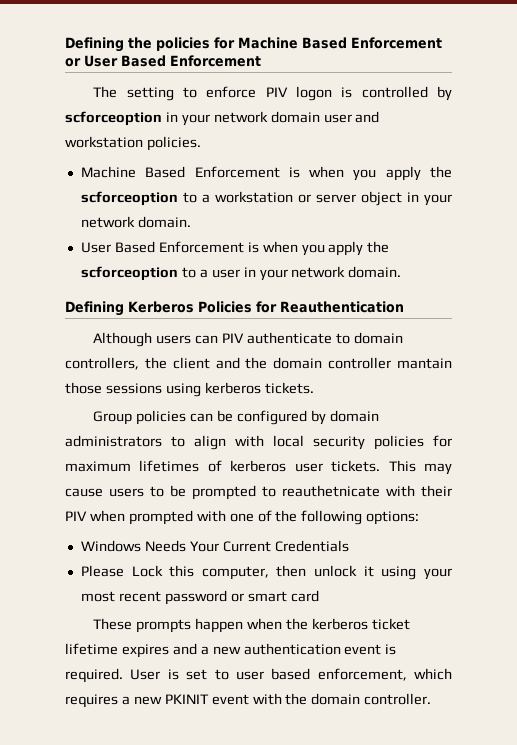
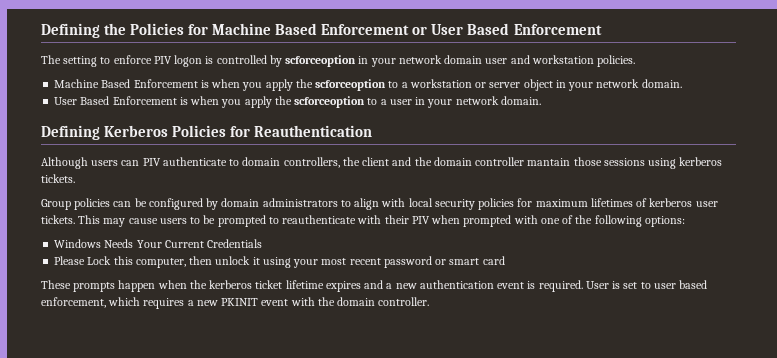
- Defining the policies for Machine Based Enforcement or User Based Enforcement
+ Defining the Policies for Machine Based Enforcement or User Based Enforcement
- This may cause users to be prompted to reauthetnicate with their PIV when prompted with one of the following options:
+ This may cause users to be prompted to reauthenticate with their PIV when prompted with one of the following options:

